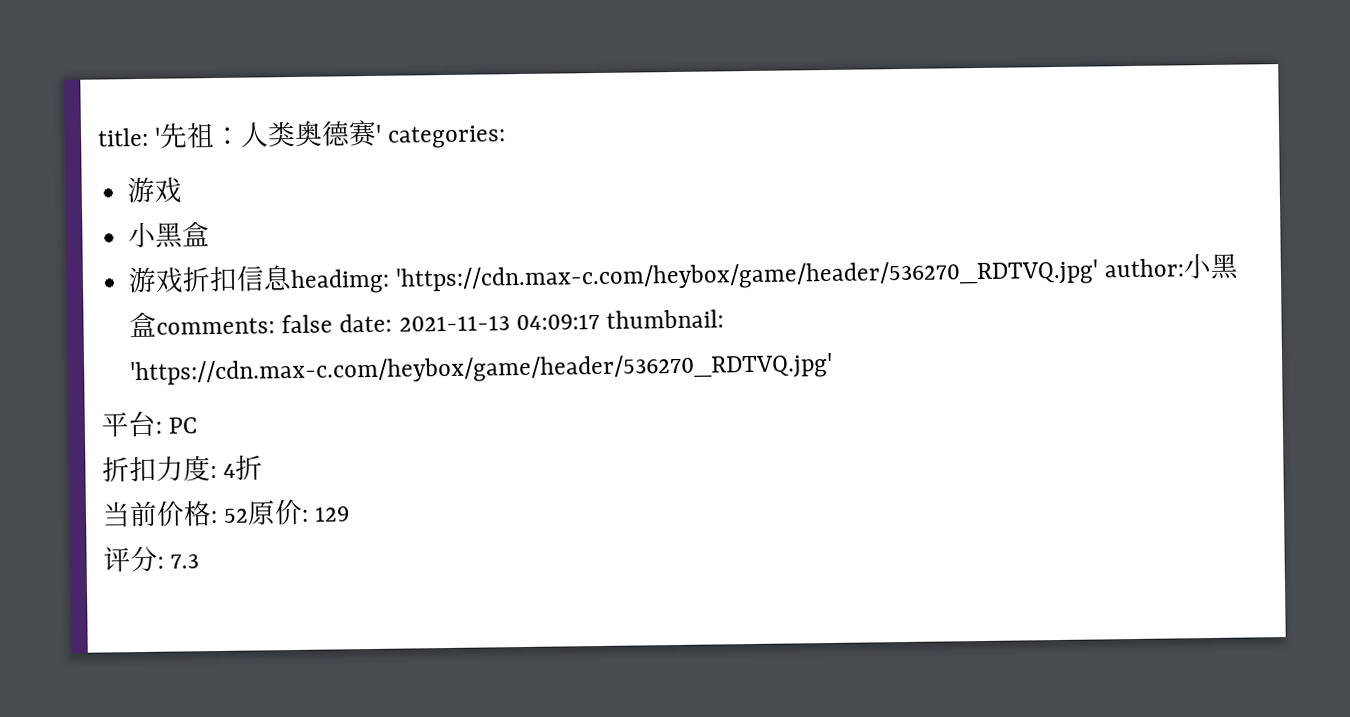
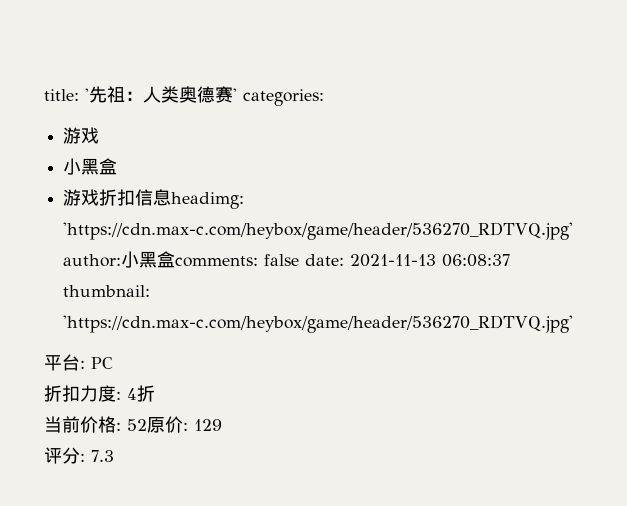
- 游戏折扣信息headimg: 'https://cdn.max-c.com/heybox/game/header/536270_RDTVQ.jpg' author:小黑盒comments: false date: 2021-11-13 04:09:17 thumbnail: 'https://cdn.max-c.com/heybox/game/header/536270_RDTVQ.jpg'
+ 游戏折扣信息headimg: 'https://cdn.max-c.com/heybox/game/header/536270_RDTVQ.jpg' author:小黑盒comments: false date: 2021-11-13 06:08:37 thumbnail: 'https://cdn.max-c.com/heybox/game/header/536270_RDTVQ.jpg'

